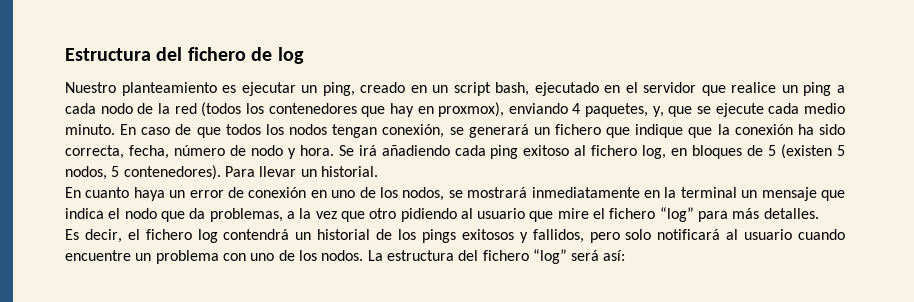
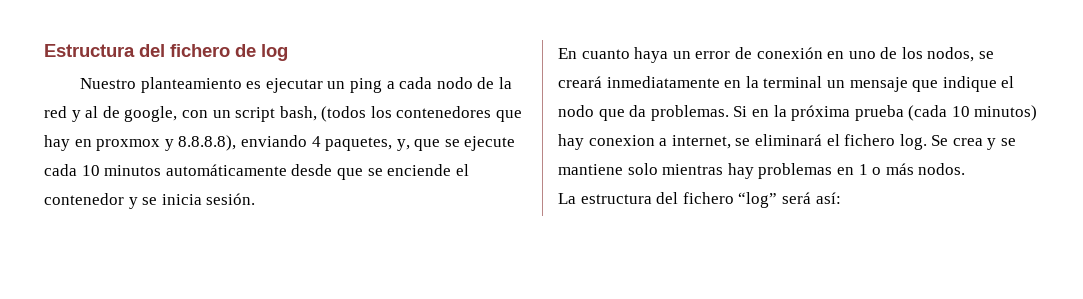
- Nuestro planteamiento es ejecutar un ping, creado en un script bash, ejecutado en el servidor que realice un ping a cada nodo de la red (todos los contenedores que hay en proxmox), enviando 4 paquetes, y, que se ejecute cada medio minuto. En caso de que todos los nodos tengan conexión, se generará un fichero que indique que la conexión ha sido correcta, fecha, número de nodo y hora. Se irá añadiendo cada ping exitoso al fichero log, en bloques de 5 (existen 5 nodos, 5 contenedores). Para llevar un historial.
+ Nuestro planteamiento es ejecutar un ping a cada nodo de la red y al de google, con un script bash, (todos los contenedores que hay en proxmox y 8.8.8.8), enviando 4 paquetes, y, que se ejecute cada 10 minutos automáticamente desde que se enciende el contenedor y se inicia sesión.
- En cuanto haya un error de conexión en uno de los nodos, se mostrará inmediatamente en la terminal un mensaje que indica el nodo que da problemas, a la vez que otro pidiendo al usuario que mire el fichero “log” para más detalles.
- Es decir, el fichero log contendrá un historial de los pings exitosos y fallidos, pero solo notificará al usuario cuando encuentre un problema con uno de los nodos. La estructura del fichero “log” será así:
+ En cuanto haya un error de conexión en uno de los nodos, se creará inmediatamente en la terminal un mensaje que indique el nodo que da problemas. Si en la próxima prueba (cada 10 minutos) hay conexion a internet, se eliminará el fichero log. Se crea y se mantiene solo mientras hay problemas en 1 o más nodos.
+ La estructura del fichero “log” será así:

